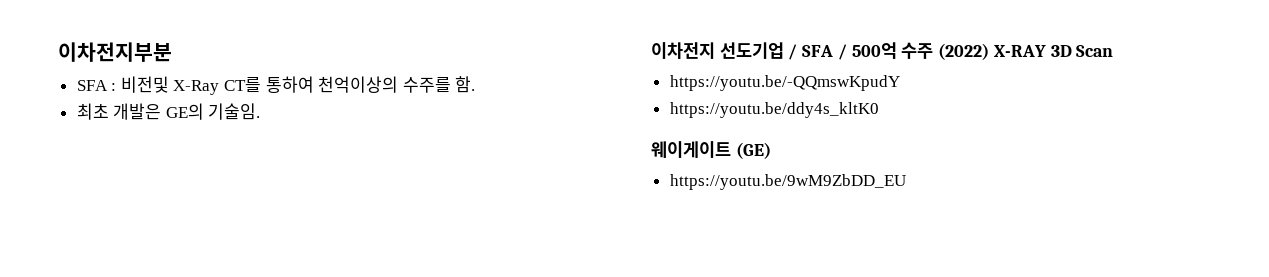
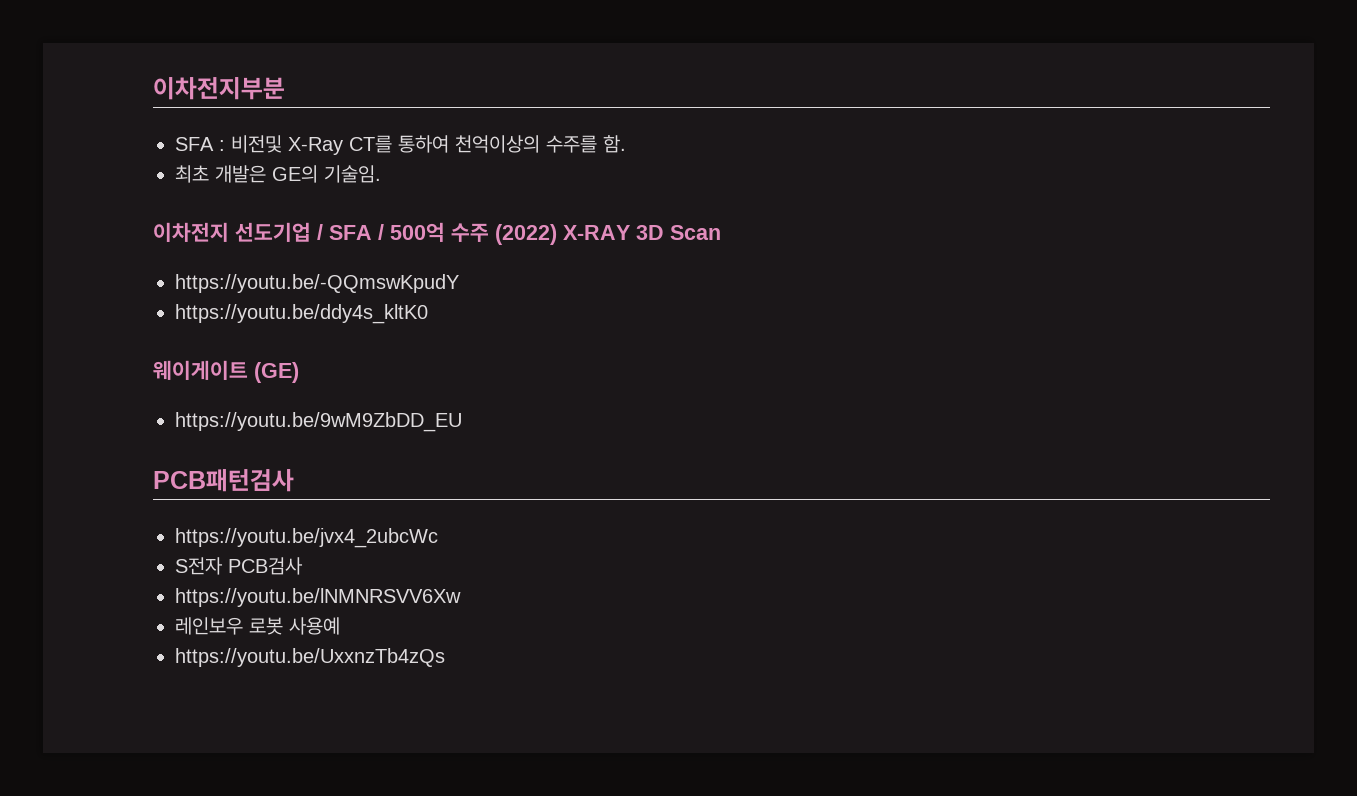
+ PCB패턴검사
+ https://youtu.be/jvx4_2ubcWc
+ S전자 PCB검사
+ https://youtu.be/lNMNRSVV6Xw
+ 레인보우 로봇 사용예
+ https://youtu.be/UxxnzTb4zQs

